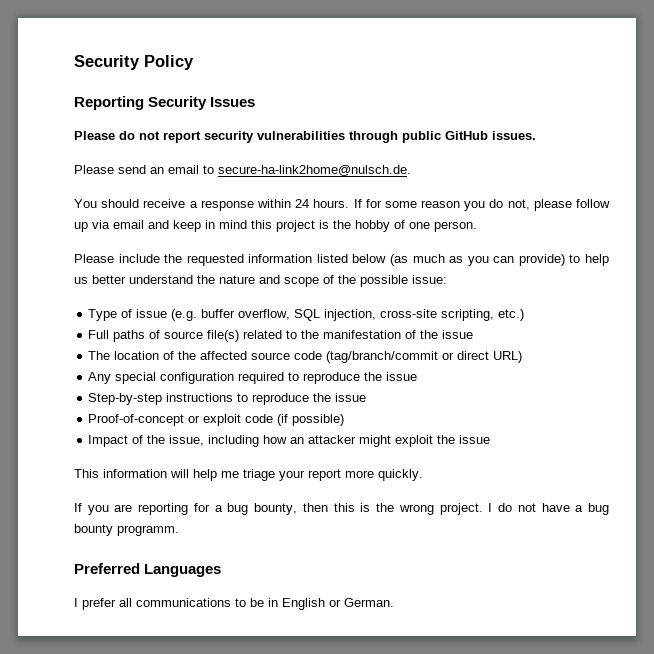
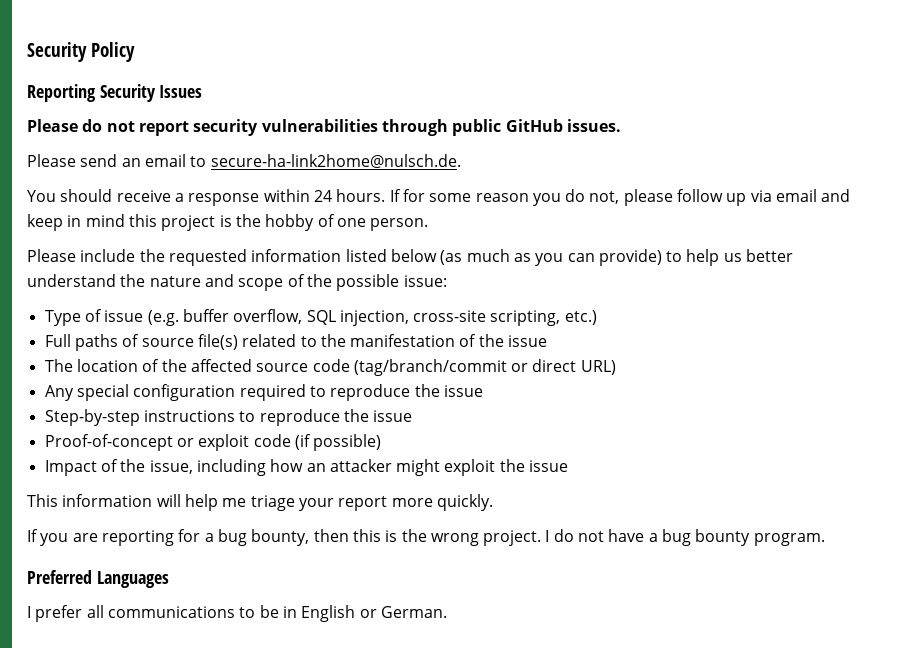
- I do not have a bug bounty programm.
+ I do not have a bug bounty program.

